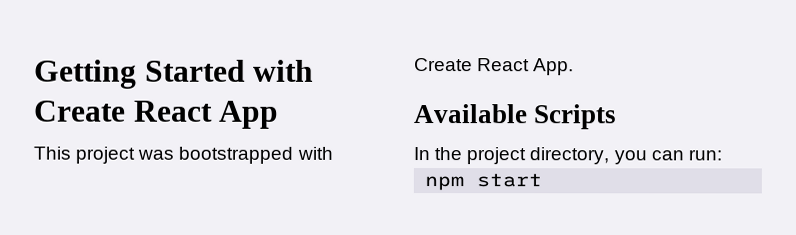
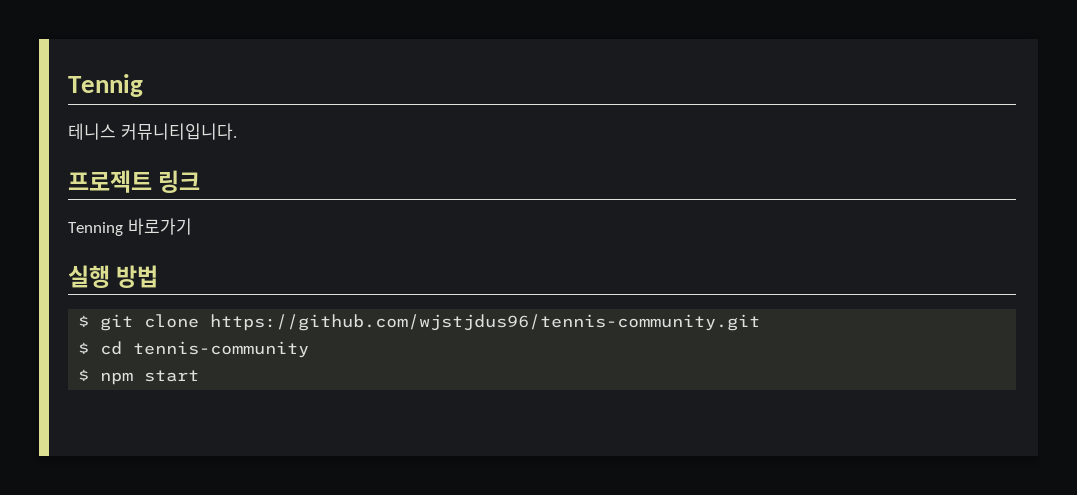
- Getting Started with Create React App
- This project was bootstrapped with Create React App.
- Available Scripts
- In the project directory, you can run:
- npm start
+ Tennig
+ 테니스 커뮤니티입니다.
+ 프로젝트 링크
+ Tenning 바로가기
+ 실행 방법
+ $ git clone https://github.com/wjstjdus96/tennis-community.git
+ $ cd tennis-community
+ $ npm start

